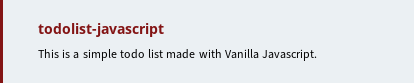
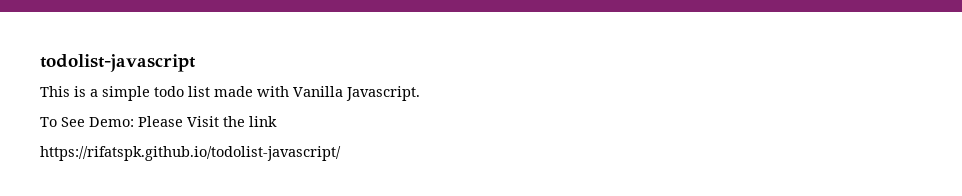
+ To See Demo: Please Visit the link
+ https://rifatspk.github.io/todolist-javascript/

